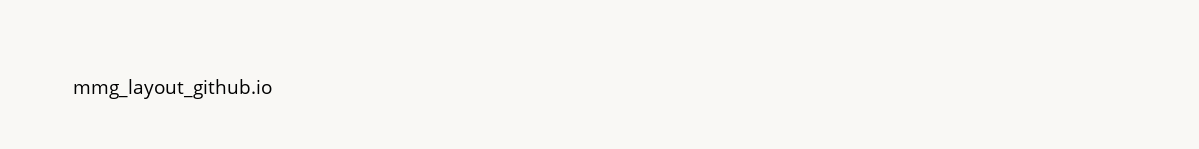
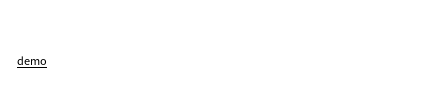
- mmg_layout_github.io
+ demo

